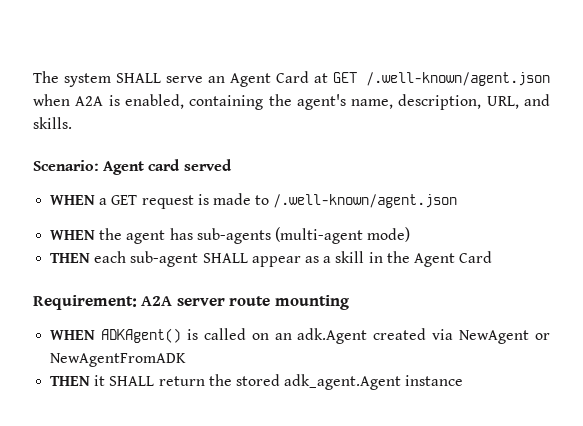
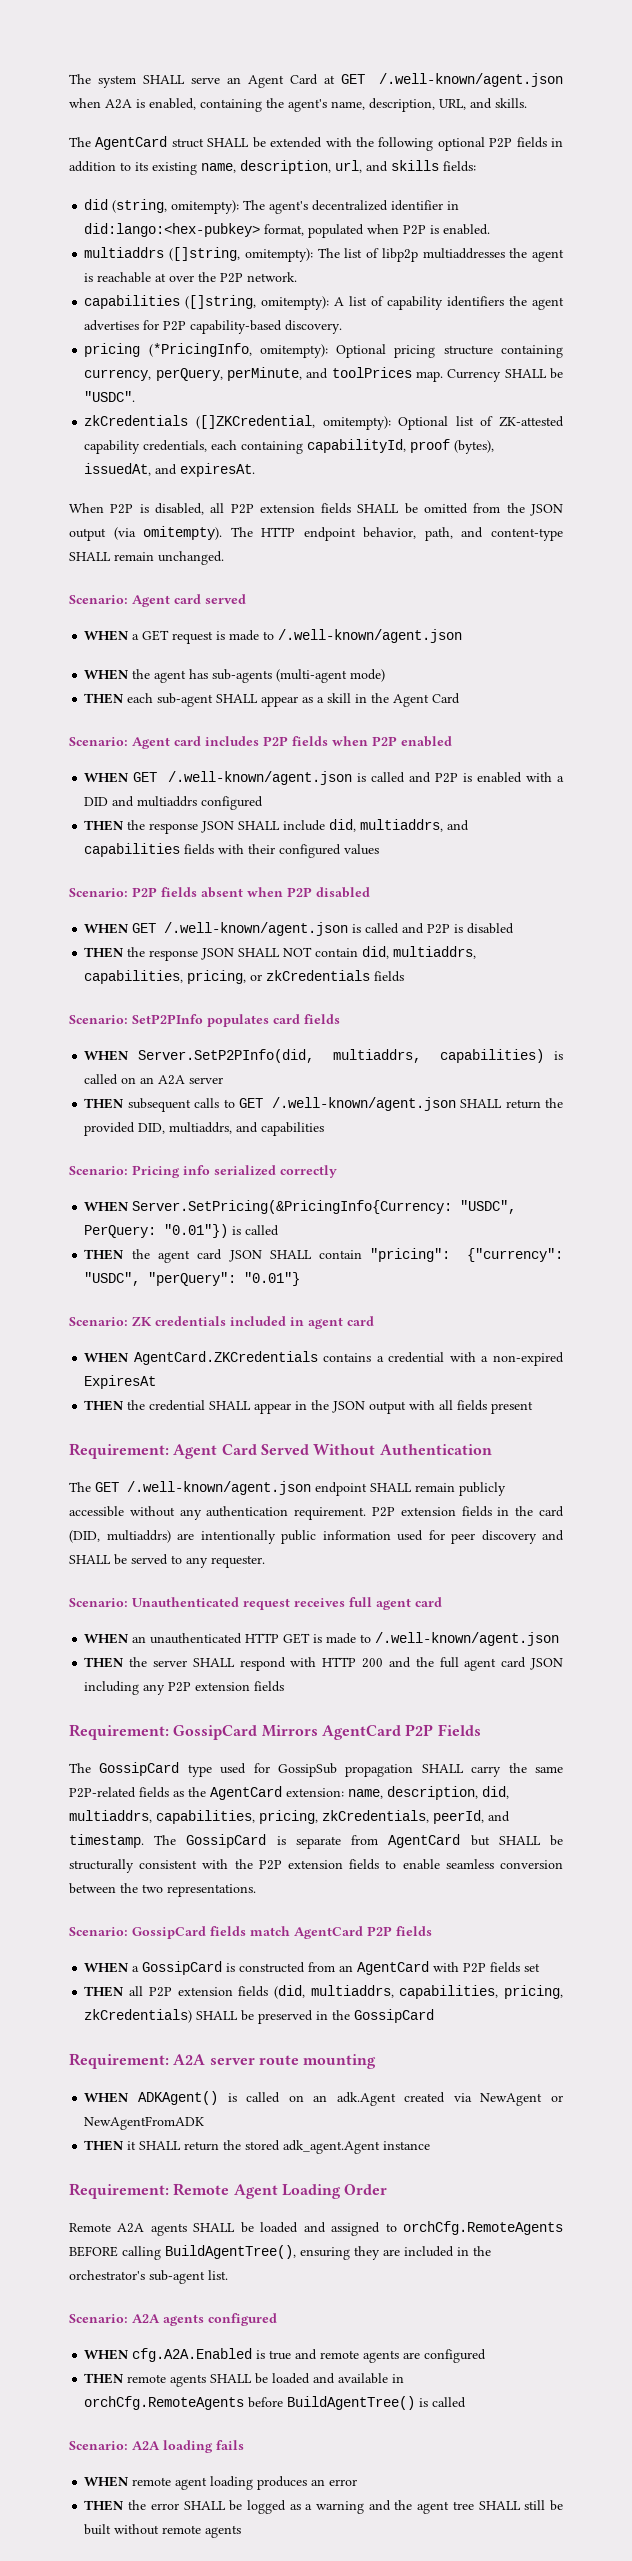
+ The AgentCard struct SHALL be extended with the following optional P2P fields in addition to its existing name, description, url, and skills fields:
+ did (string, omitempty): The agent's decentralized identifier in did:lango:<hex-pubkey> format, populated when P2P is enabled.
+ multiaddrs ([]string, omitempty): The list of libp2p multiaddresses the agent is reachable at over the P2P network.
+ capabilities ([]string, omitempty): A list of capability identifiers the agent advertises for P2P capability-based discovery.
+ pricing (*PricingInfo, omitempty): Optional pricing structure containing currency, perQuery, perMinute, and toolPrices map. Currency SHALL be "USDC".
+ zkCredentials ([]ZKCredential, omitempty): Optional list of ZK-attested capability credentials, each containing capabilityId, proof (bytes), issuedAt, and expiresAt.
+ When P2P is disabled, all P2P extension fields SHALL be omitted from the JSON output (via omitempty). The HTTP endpoint behavior, path, and content-type SHALL remain unchanged.
+ Scenario: Agent card includes P2P fields when P2P enabled
+ WHEN GET /.well-known/agent.json is called and P2P is enabled with a DID and multiaddrs configured
+ THEN the response JSON SHALL include did, multiaddrs, and capabilities fields with their configured values
+ Scenario: P2P fields absent when P2P disabled
+ WHEN GET /.well-known/agent.json is called and P2P is disabled
+ THEN the response JSON SHALL NOT contain did, multiaddrs, capabilities, pricing, or zkCredentials fields
+ Scenario: SetP2PInfo populates card fields
+ WHEN Server.SetP2PInfo(did, multiaddrs, capabilities) is called on an A2A server
+ THEN subsequent calls to GET /.well-known/agent.json SHALL return the provided DID, multiaddrs, and capabilities
+ Scenario: Pricing info serialized correctly
+ WHEN Server.SetPricing(&PricingInfo{Currency: "USDC", PerQuery: "0.01"}) is called
+ THEN the agent card JSON SHALL contain "pricing": {"currency": "USDC", "perQuery": "0.01"}
+ Scenario: ZK credentials included in agent card
+ WHEN AgentCard.ZKCredentials contains a credential with a non-expired ExpiresAt
+ THEN the credential SHALL appear in the JSON output with all fields present
+ Requirement: Agent Card Served Without Authentication
+ The GET /.well-known/agent.json endpoint SHALL remain publicly accessible without any authentication requirement. P2P extension fields in the card (DID, multiaddrs) are intentionally public information used for peer discovery and SHALL be served to any requester.
+ Scenario: Unauthenticated request receives full agent card
+ WHEN an unauthenticated HTTP GET is made to /.well-known/agent.json
+ THEN the server SHALL respond with HTTP 200 and the full agent card JSON including any P2P extension fields
+ Requirement: GossipCard Mirrors AgentCard P2P Fields
+ The GossipCard type used for GossipSub propagation SHALL carry the same P2P-related fields as the AgentCard extension: name, description, did, multiaddrs, capabilities, pricing, zkCredentials, peerId, and timestamp. The GossipCard is separate from AgentCard but SHALL be structurally consistent with the P2P extension fields to enable seamless conversion between the two representations.
+ Scenario: GossipCard fields match AgentCard P2P fields
+ WHEN a GossipCard is constructed from an AgentCard with P2P fields set
+ THEN all P2P extension fields (did, multiaddrs, capabilities, pricing, zkCredentials) SHALL be preserved in the GossipCard
+ Requirement: Remote Agent Loading Order
+ Remote A2A agents SHALL be loaded and assigned to orchCfg.RemoteAgents BEFORE calling BuildAgentTree(), ensuring they are included in the orchestrator's sub-agent list.
+ Scenario: A2A agents configured
+ WHEN cfg.A2A.Enabled is true and remote agents are configured
+ THEN remote agents SHALL be loaded and available in orchCfg.RemoteAgents before BuildAgentTree() is called
+ Scenario: A2A loading fails
+ WHEN remote agent loading produces an error
+ THEN the error SHALL be logged as a warning and the agent tree SHALL still be built without remote agents

